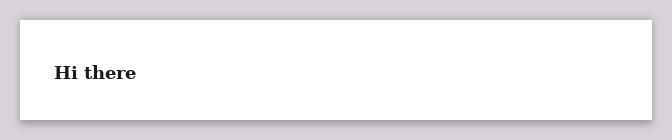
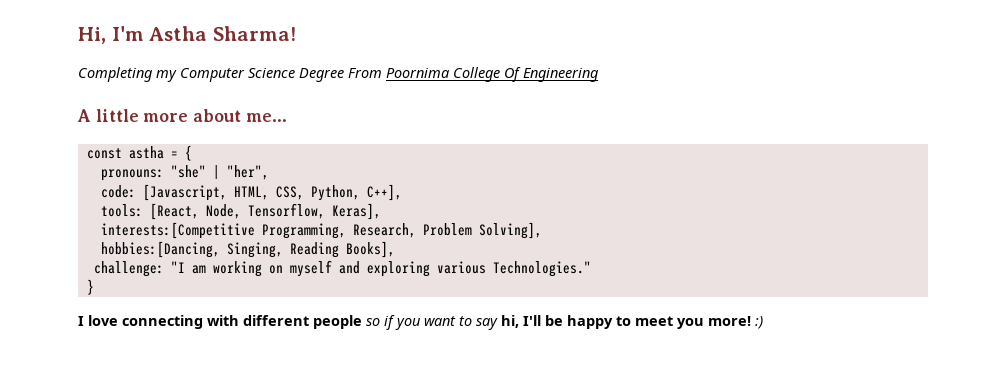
- Hi there
+ Hi, I'm Astha Sharma!
+ Completing my Computer Science Degree From Poornima College Of Engineering
+ A little more about me...
+ const astha = {
+ pronouns: "she" | "her",
+ code: [Javascript, HTML, CSS, Python, C++],
+ tools: [React, Node, Tensorflow, Keras],
+ interests:[Competitive Programming, Research, Problem Solving],
+ hobbies:[Dancing, Singing, Reading Books],
+ challenge: "I am working on myself and exploring various Technologies."
+ }
+ I love connecting with different people so if you want to say hi, I'll be happy to meet you more! :)

